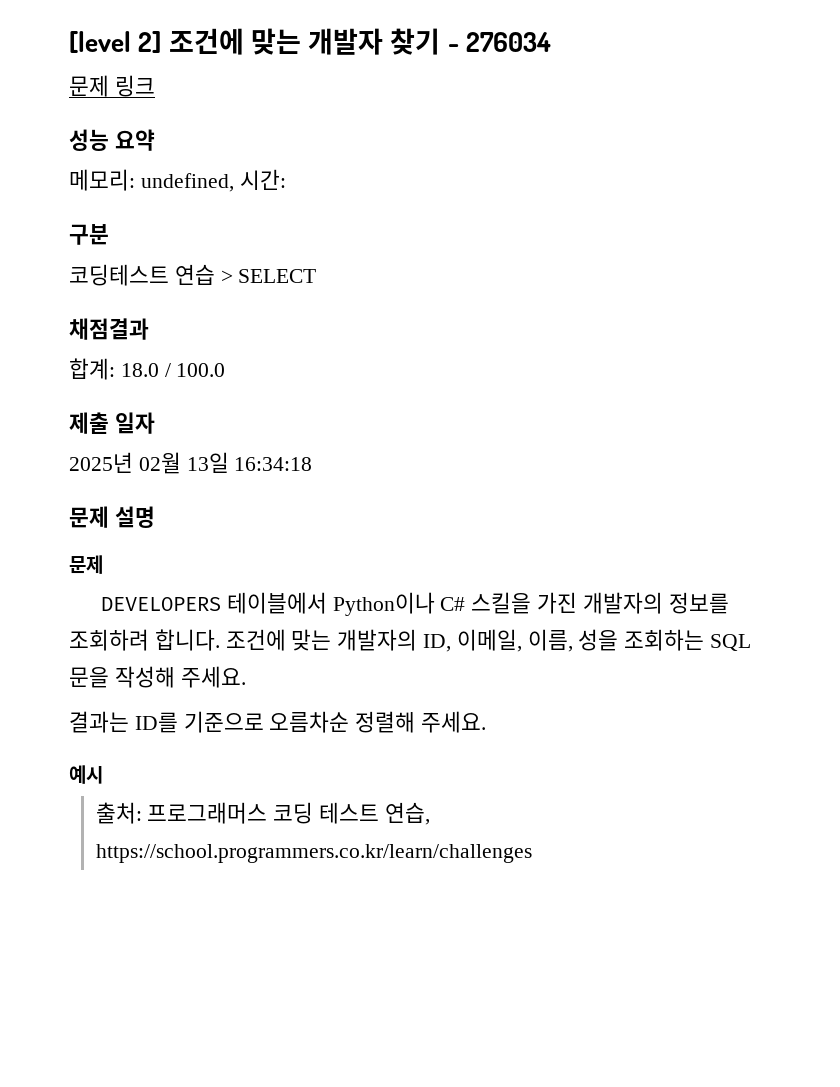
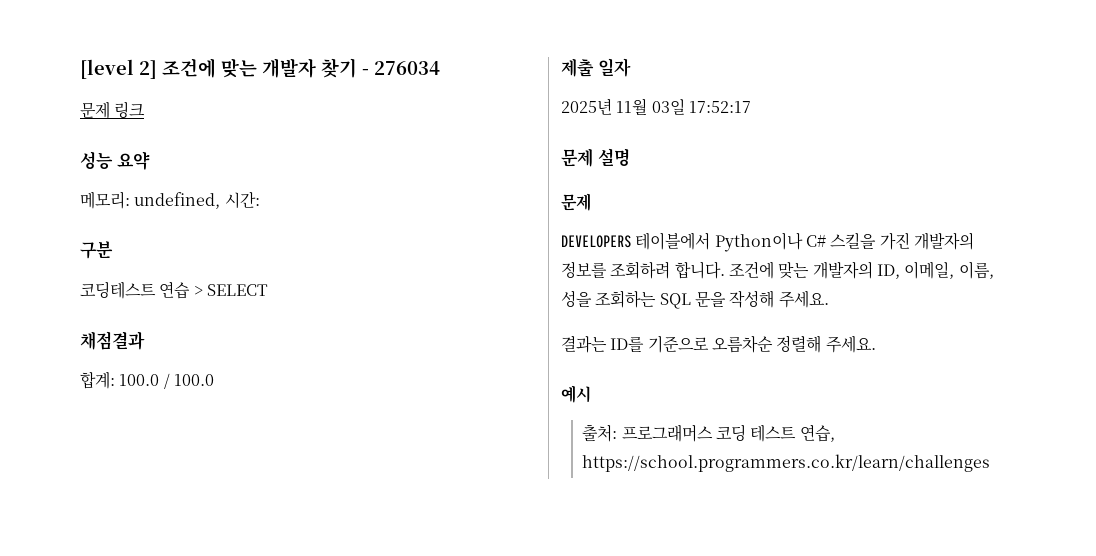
- 합계: 18.0 / 100.0
+ 합계: 100.0 / 100.0
- 2025년 02월 13일 16:34:18
+ 2025년 11월 03일 17:52:17

